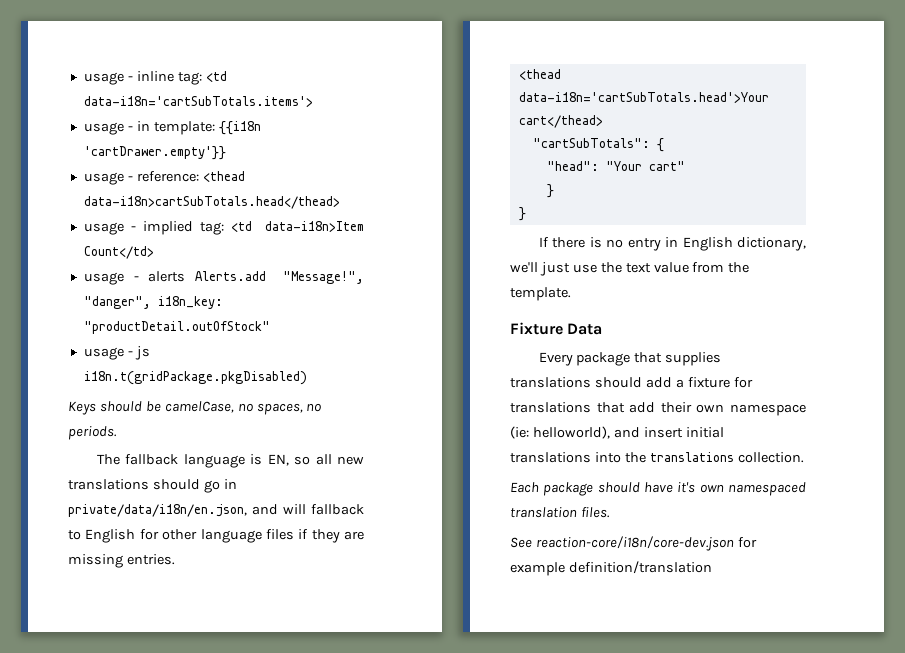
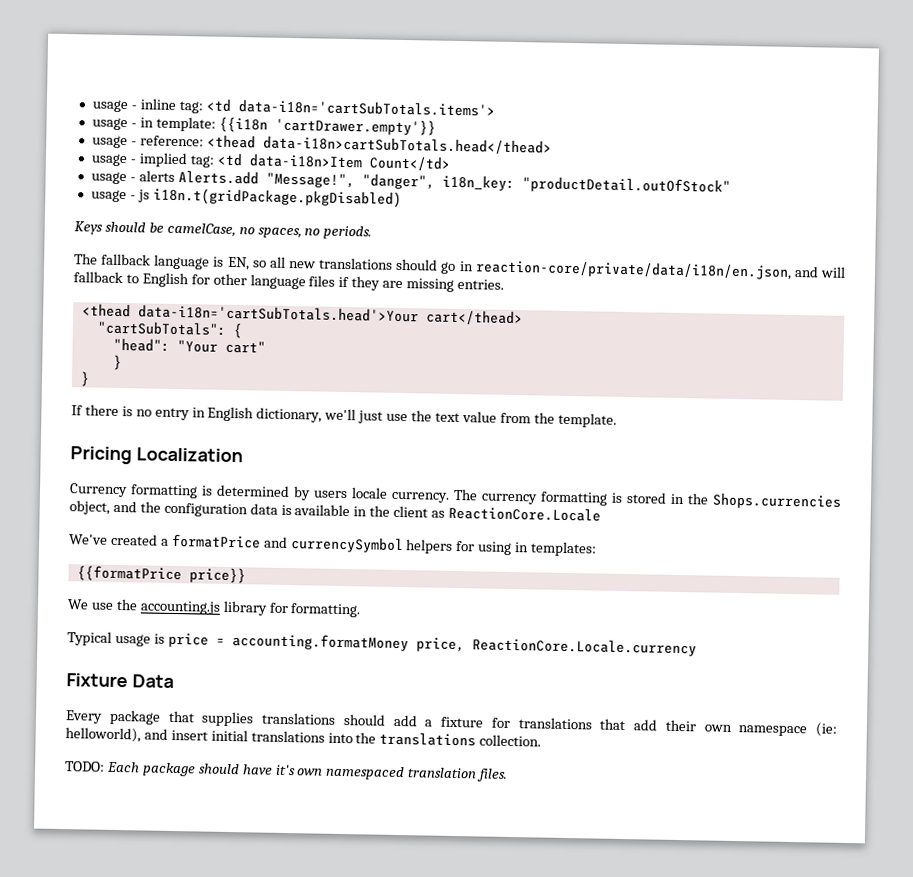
- The fallback language is EN, so all new translations should go in private/data/i18n/en.json, and will fallback to English for other language files if they are missing entries.
+ The fallback language is EN, so all new translations should go in reaction-core/private/data/i18n/en.json, and will fallback to English for other language files if they are missing entries.
+ Pricing Localization
+ Currency formatting is determined by users locale currency. The currency formatting is stored in the Shops.currencies object, and the configuration data is available in the client as ReactionCore.Locale
+ We've created a formatPrice and currencySymbol helpers for using in templates:
+ {{formatPrice price}}
+ We use the accounting.js library for formatting.
+ Typical usage is price = accounting.formatMoney price, ReactionCore.Locale.currency
- Each package should have it's own namespaced translation files.
+ TODO: Each package should have it's own namespaced translation files.
- See reaction-core/i18n/core-dev.json for example definition/translation

